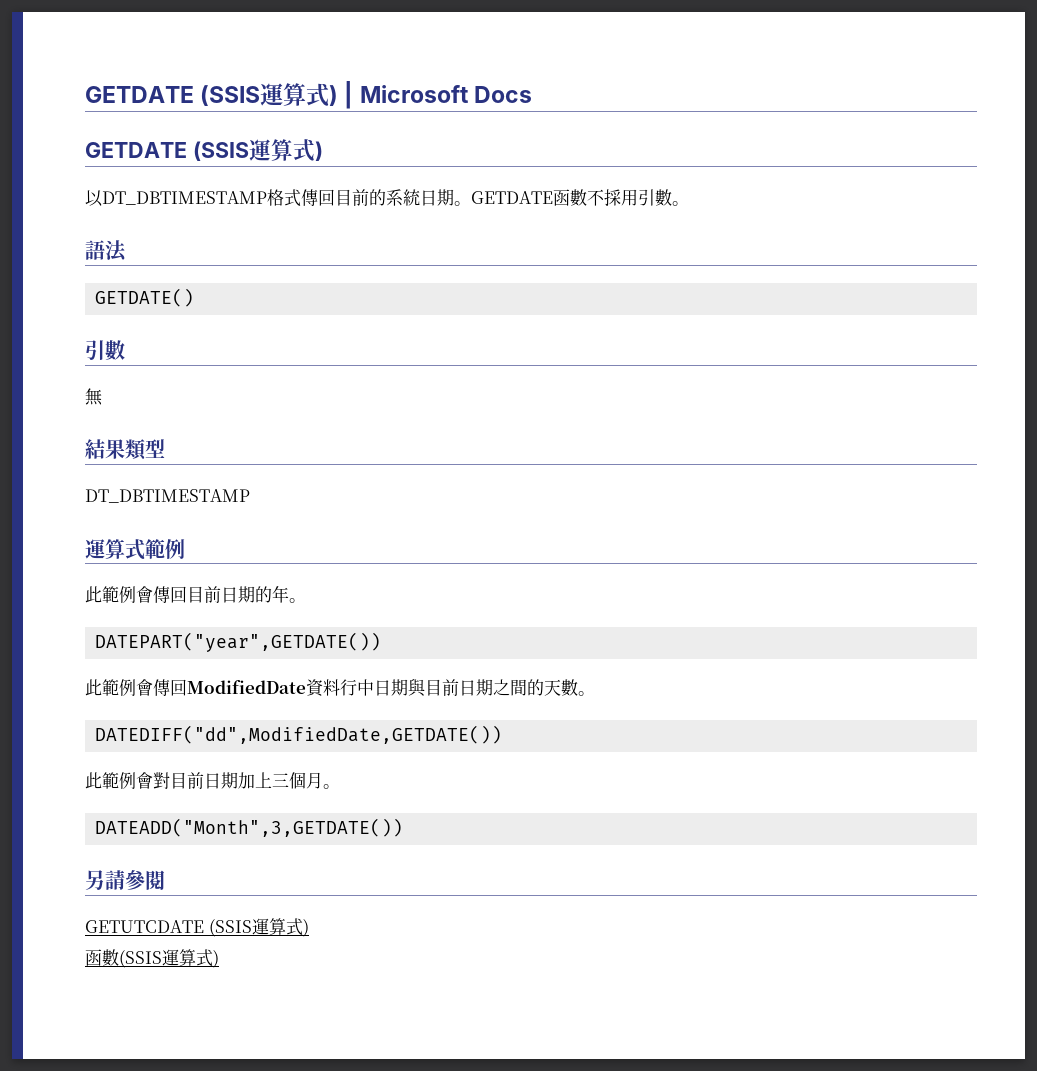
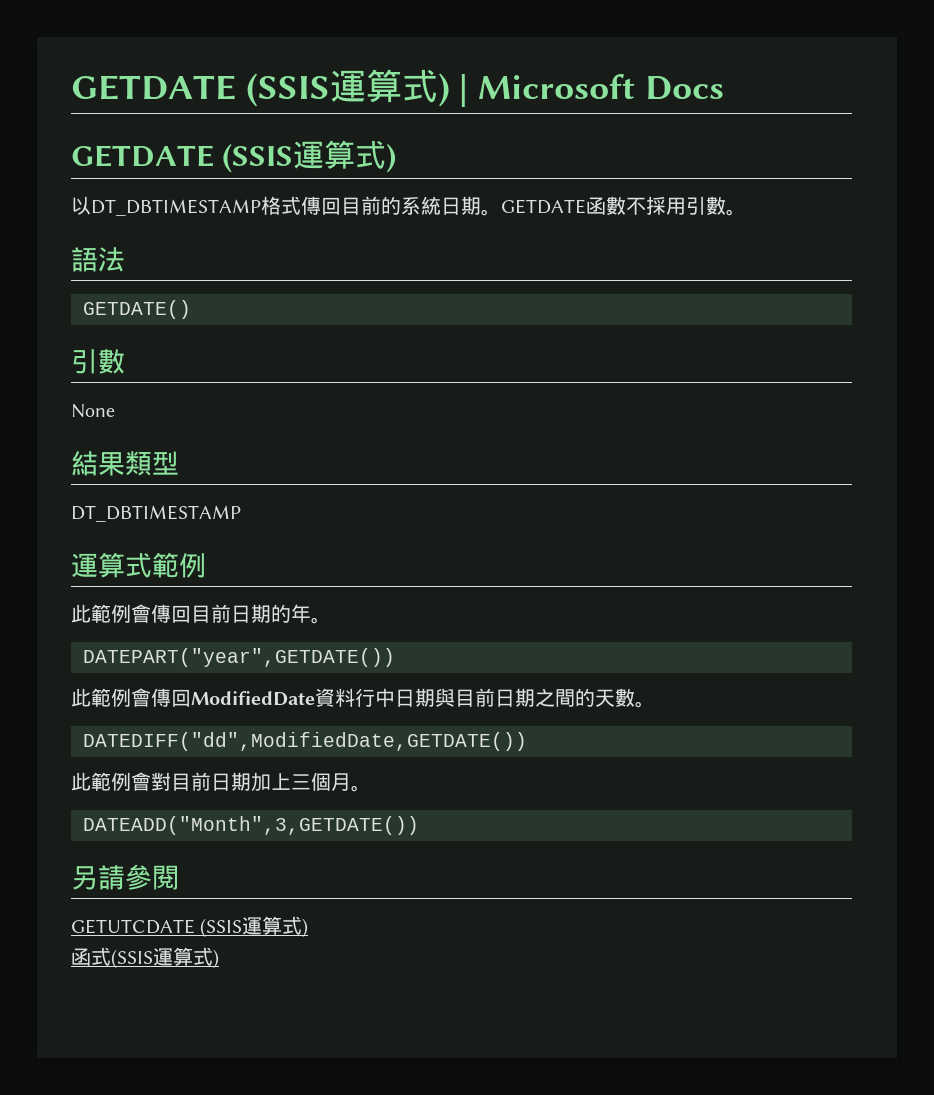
- 無
+ None
- 函數(SSIS運算式)
+ 函式(SSIS運算式)

